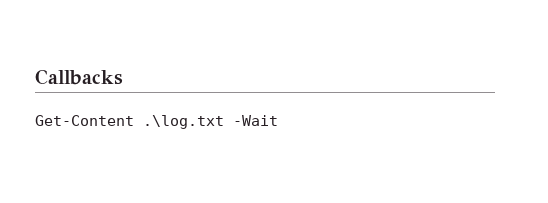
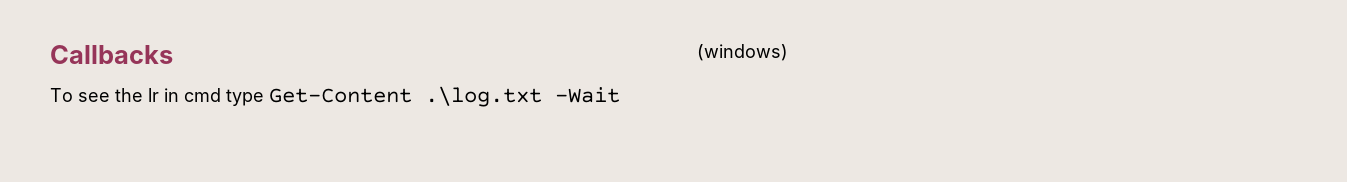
- Get-Content .\log.txt -Wait
+ To see the lr in cmd type Get-Content .\log.txt -Wait (windows)

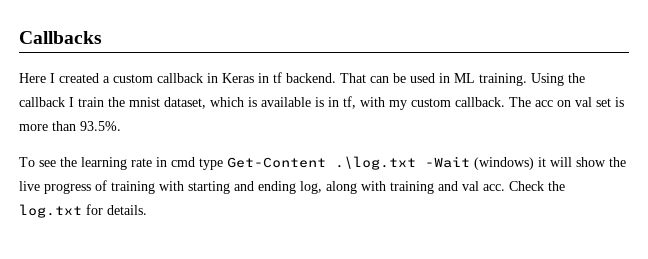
+ Here I created a custom callback in Keras in tf backend. That can be used in ML training. Using the callback I train the mnist dataset, which is available is in tf, with my custom callback. The acc on val set is more than 93.5%.
- To see the lr in cmd type Get-Content .\log.txt -Wait (windows)
+ To see the learning rate in cmd type Get-Content .\log.txt -Wait (windows) it will show the live progress of training with starting and ending log, along with training and val acc. Check the log.txt for details.

